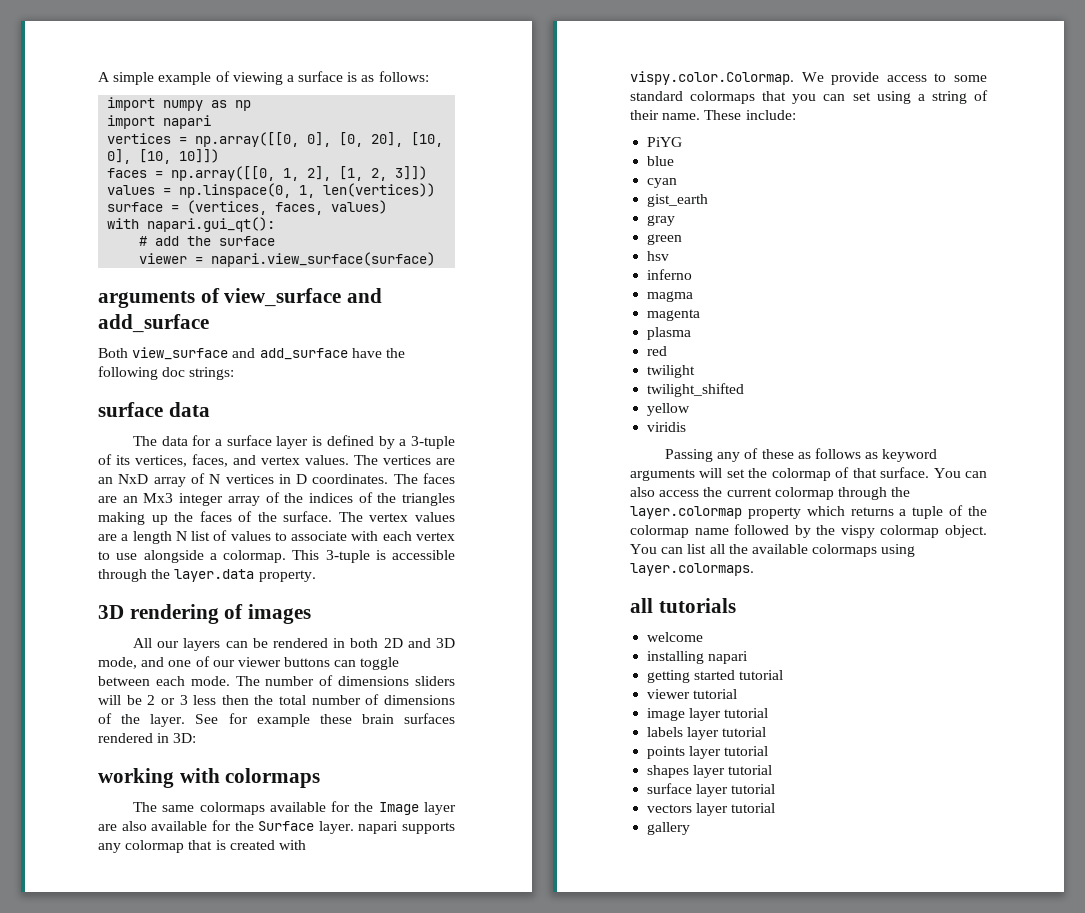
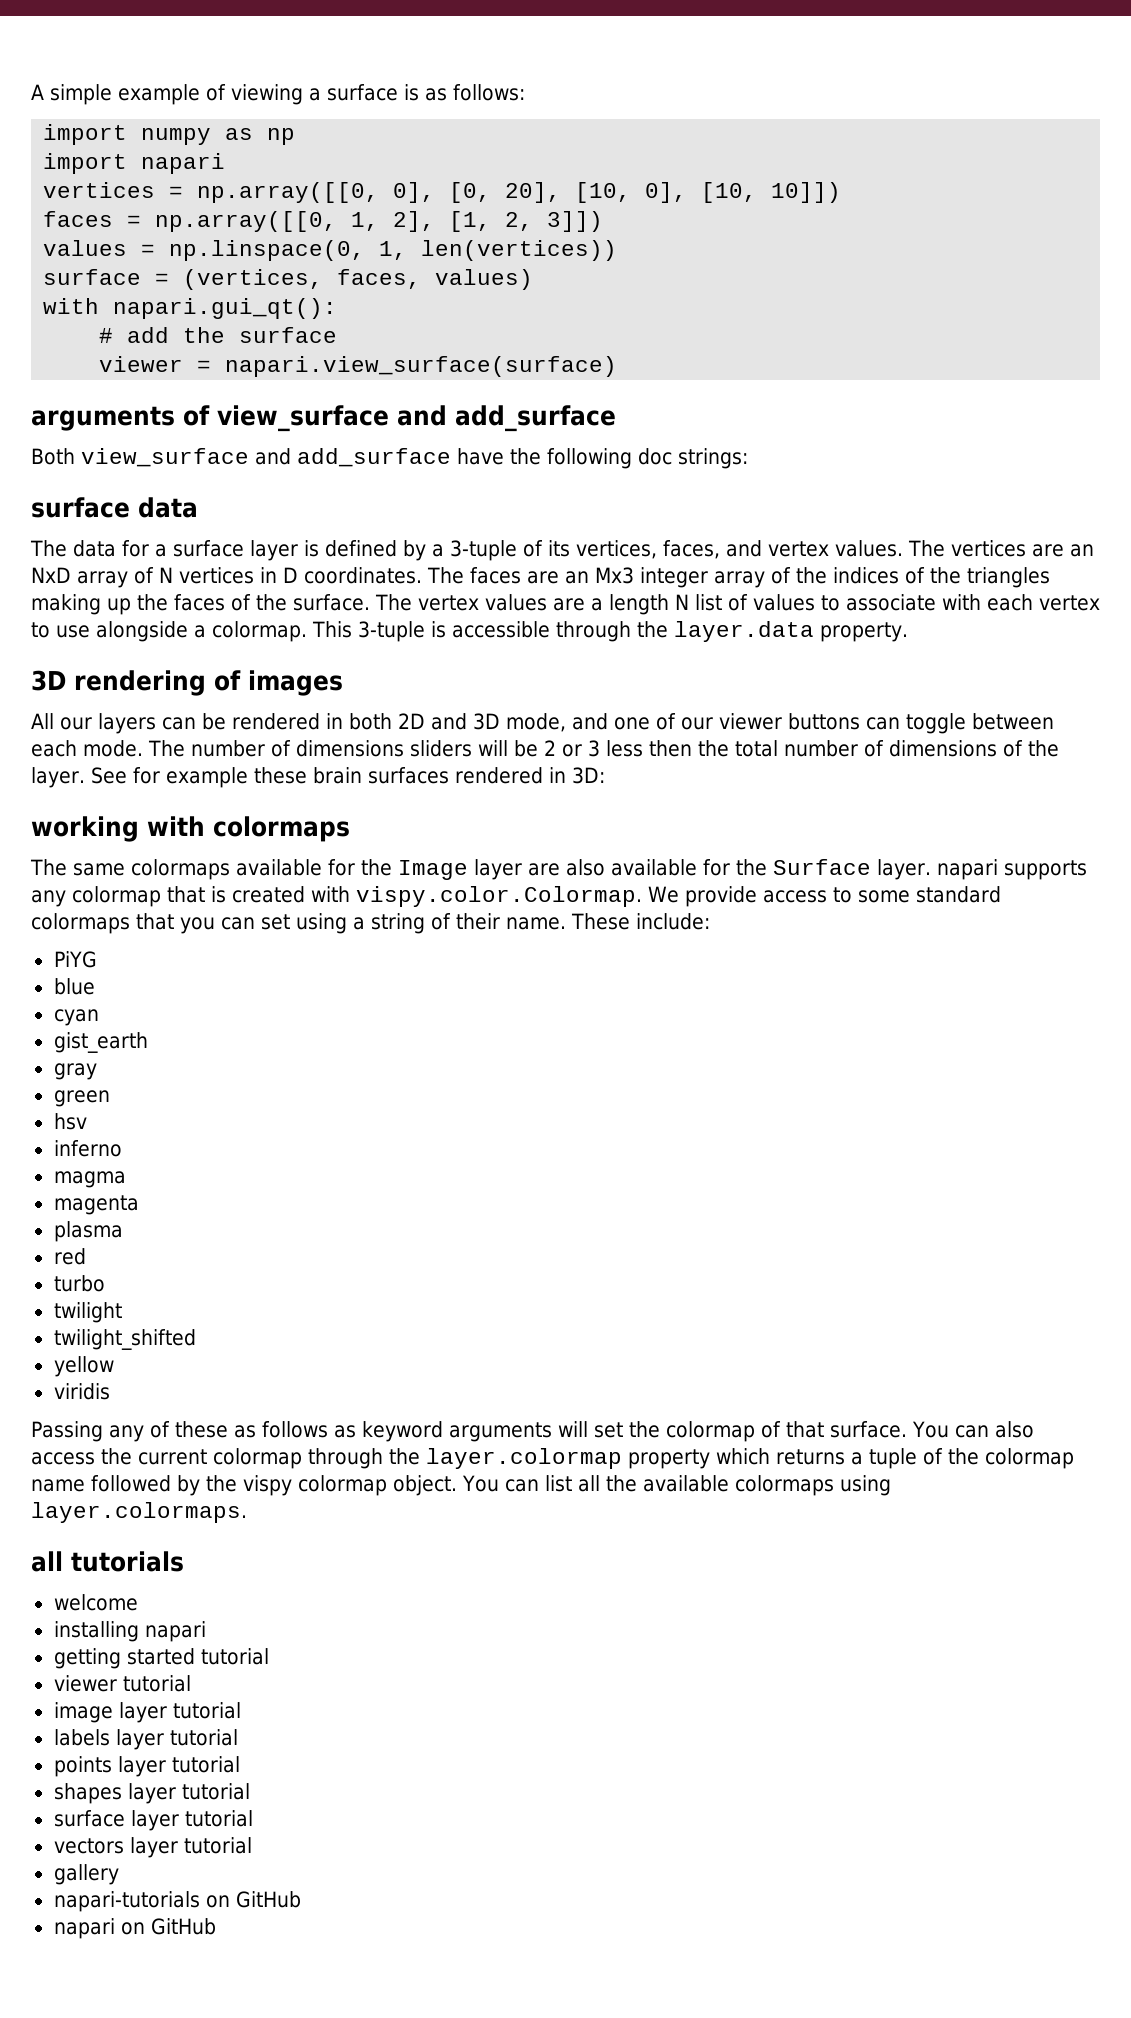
+ turbo
+ napari-tutorials on GitHub
+ napari on GitHub

